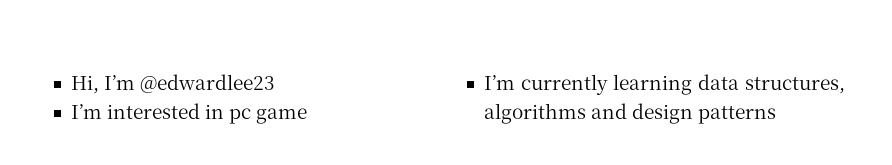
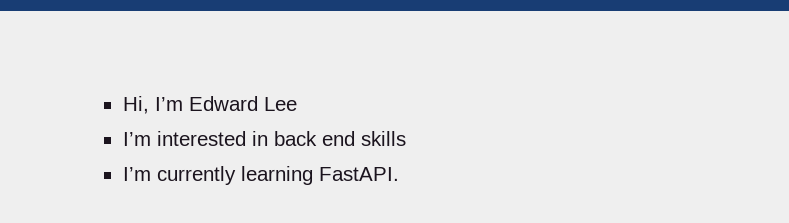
- Hi, I’m @edwardlee23
+ Hi, I’m Edward Lee
- I’m interested in pc game
+ I’m interested in back end skills
- I’m currently learning data structures, algorithms and design patterns
+ I’m currently learning FastAPI.

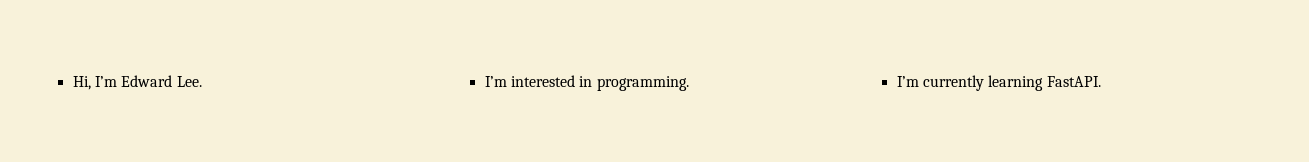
- Hi, I’m Edward Lee
+ Hi, I’m Edward Lee.
- I’m interested in back end skills
+ I’m interested in programming.

